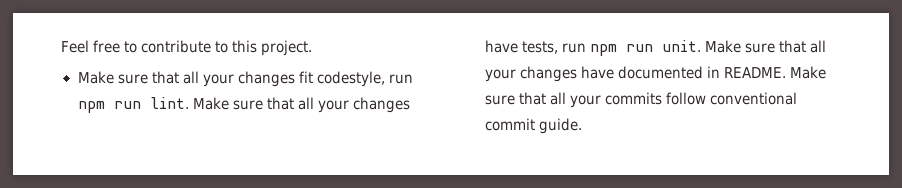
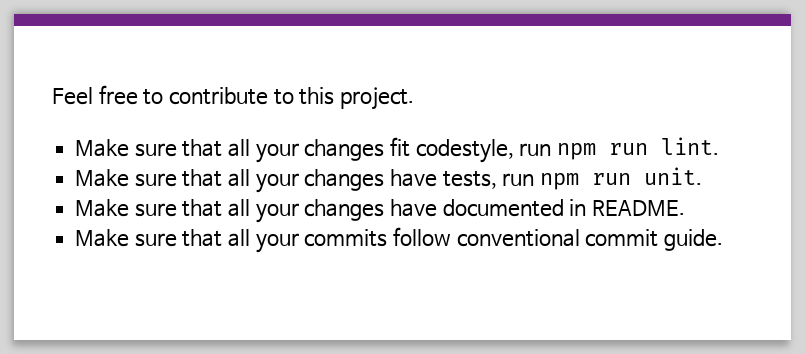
- Make sure that all your changes fit codestyle, run npm run lint. Make sure that all your changes have tests, run npm run unit. Make sure that all your changes have documented in README. Make sure that all your commits follow conventional commit guide.
+ Make sure that all your changes fit codestyle, run npm run lint.
+ Make sure that all your changes have tests, run npm run unit.
+ Make sure that all your changes have documented in README.
+ Make sure that all your commits follow conventional commit guide.

